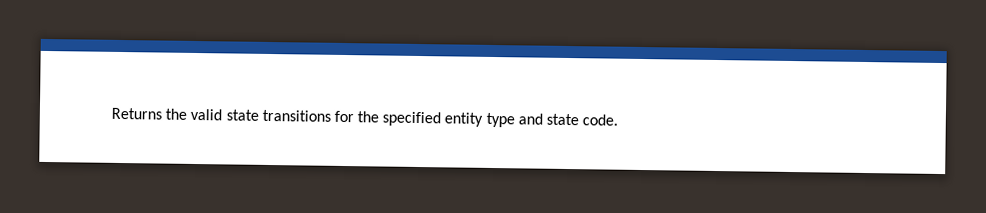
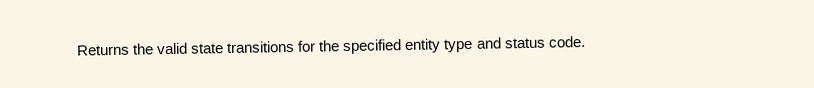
- Returns the valid state transitions for the specified entity type and state code.
+ Returns the valid state transitions for the specified entity type and status code.

